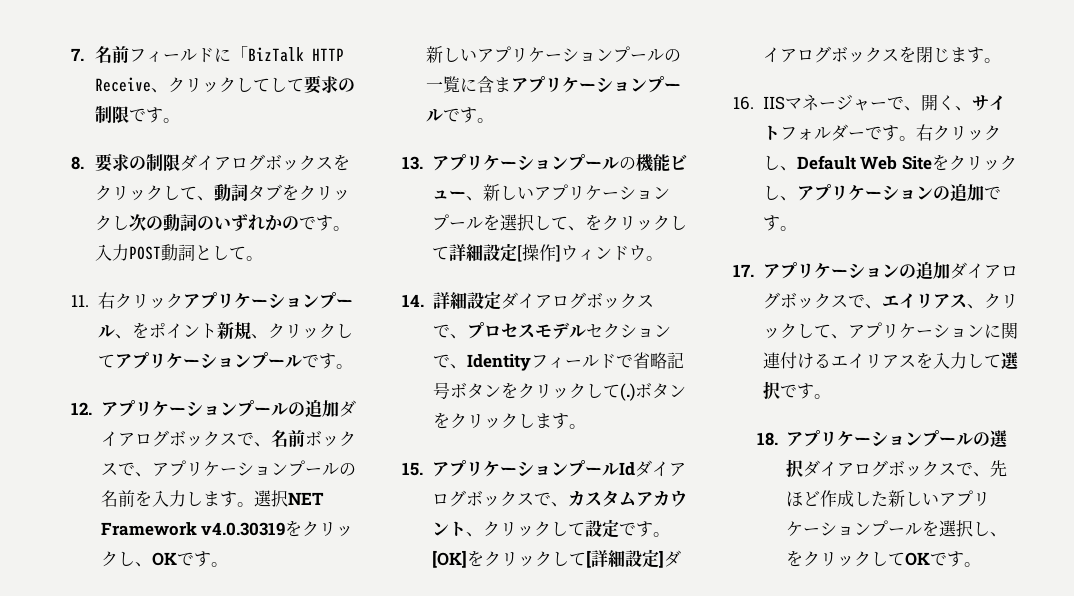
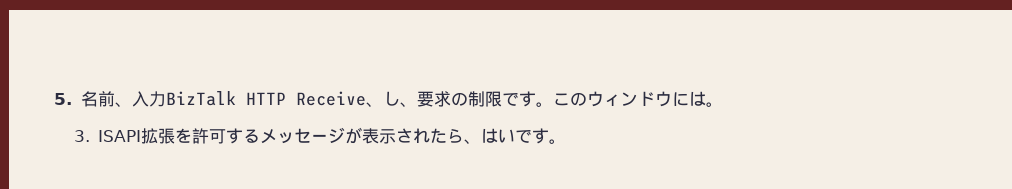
- 7.名前フィールドに「BizTalk HTTP Receive、クリックしてして要求の制限です。
- 8.要求の制限ダイアログボックスをクリックして、動詞タブをクリックし次の動詞のいずれかのです。入力POST動詞として。
- 11.右クリックアプリケーションプール、をポイント新規、クリックしてアプリケーションプールです。
- 12.アプリケーションプールの追加ダイアログボックスで、名前ボックスで、アプリケーションプールの名前を入力します。選択NET Framework v4.0.30319をクリックし、OKです。
- 新しいアプリケーションプールの一覧に含まアプリケーションプールです。
- 13.アプリケーションプールの機能ビュー、新しいアプリケーションプールを選択して、をクリックして詳細設定[操作]ウィンドウ。
- 14.詳細設定ダイアログボックスで、プロセスモデルセクションで、Identityフィールドで省略記号ボタンをクリックして(.)ボタンをクリックします。
- 15.アプリケーションプールIdダイアログボックスで、カスタムアカウント、クリックして設定です。[OK]をクリックして[詳細設定]ダイアログボックスを閉じます。
- 16. IISマネージャーで、開く、サイトフォルダーです。右クリックし、Default Web Siteをクリックし、アプリケーションの追加です。
- 17.アプリケーションの追加ダイアログボックスで、エイリアス、クリックして、アプリケーションに関連付けるエイリアスを入力して選択です。
- 18.アプリケーションプールの選択ダイアログボックスで、先ほど作成した新しいアプリケーションプールを選択し、をクリックしてOKです。
+ 5.名前、入力BizTalk HTTP Receive、し、要求の制限です。このウィンドウには。
+ 3. ISAPI拡張を許可するメッセージが表示されたら、はいです。

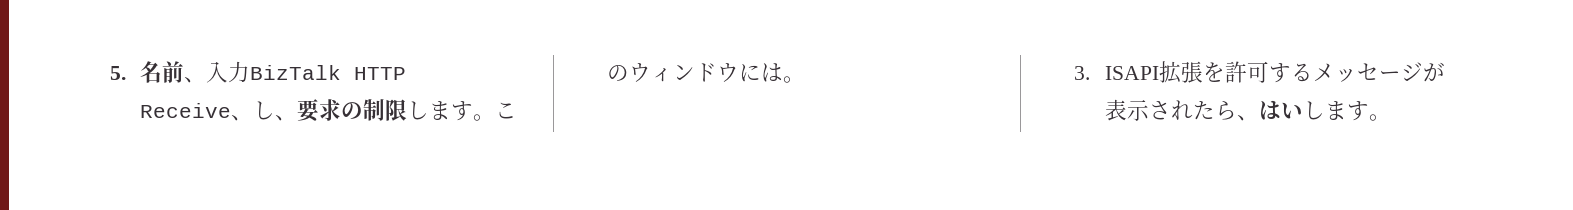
- 5.名前、入力BizTalk HTTP Receive、し、要求の制限です。
+ 5.名前、入力BizTalk HTTP Receive、し、要求の制限します。
- 3. ISAPI拡張を許可するメッセージが表示されたら、はいです。
+ 3. ISAPI拡張を許可するメッセージが表示されたら、はいします。

